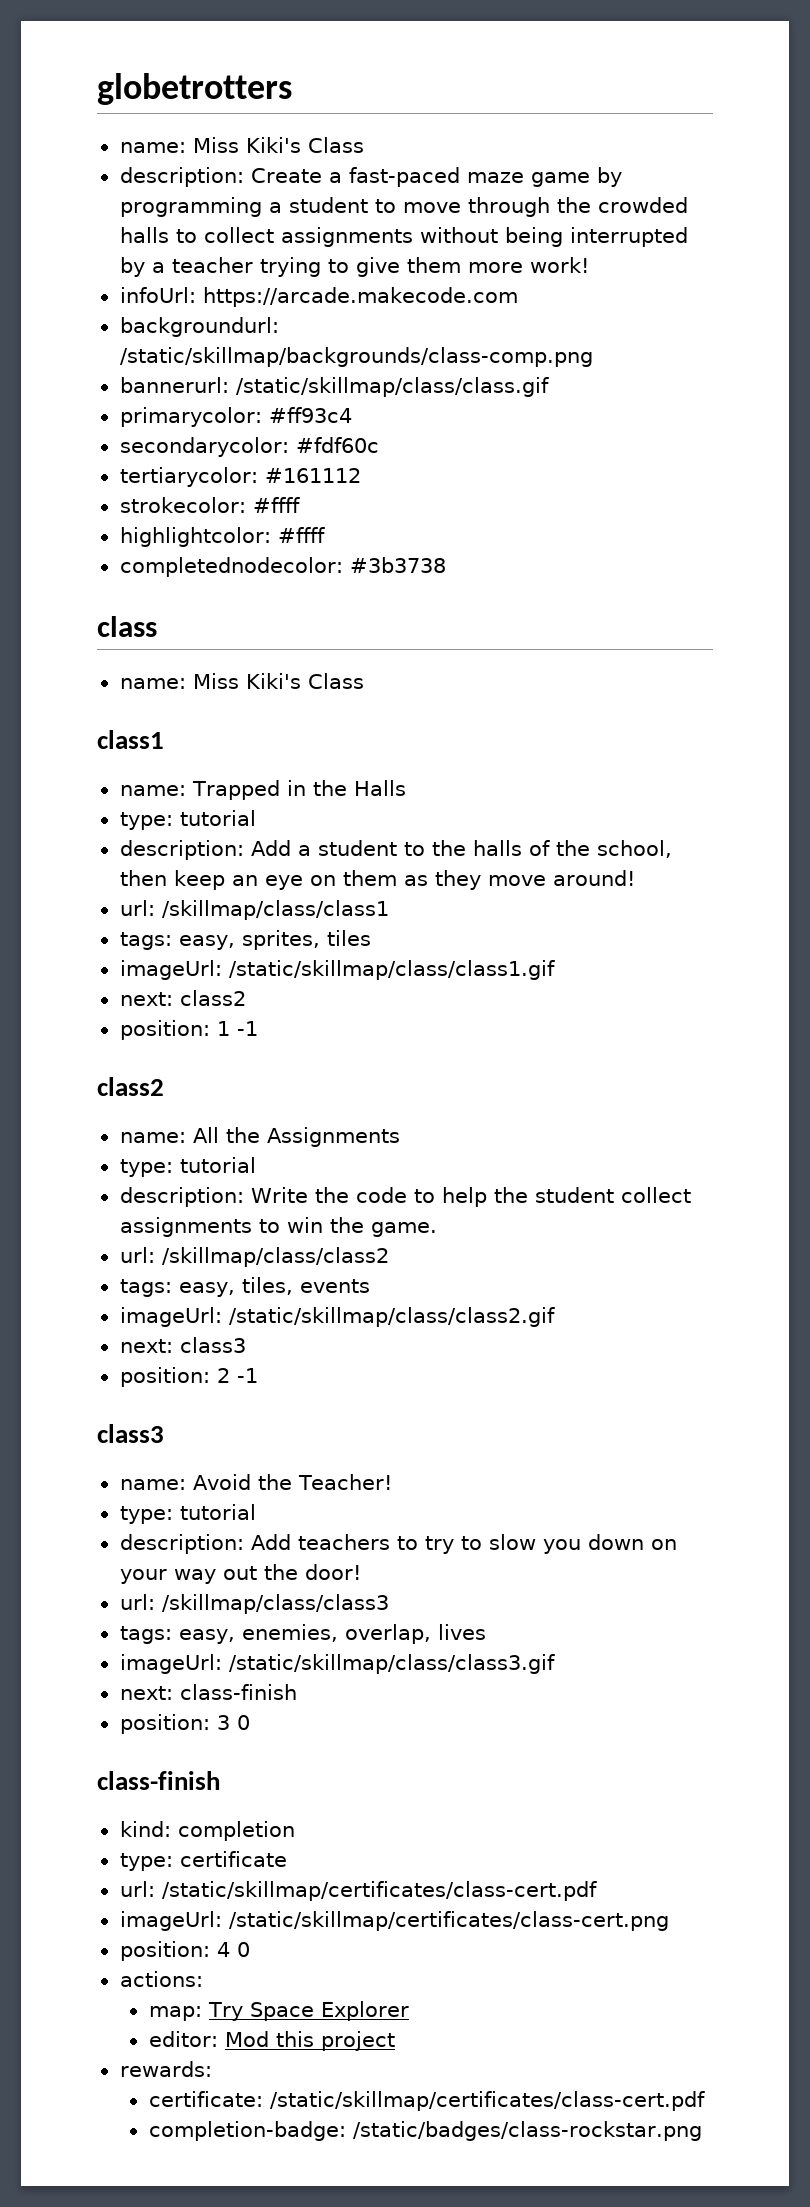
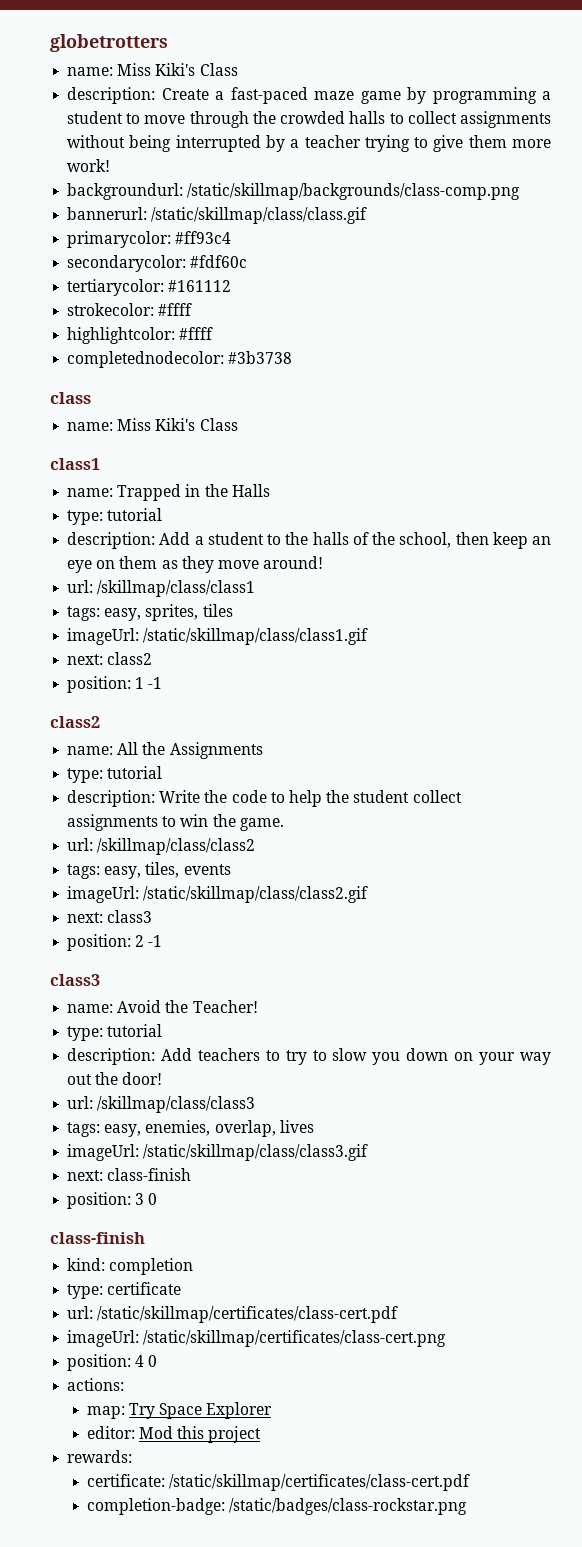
- infoUrl: https://arcade.makecode.com

